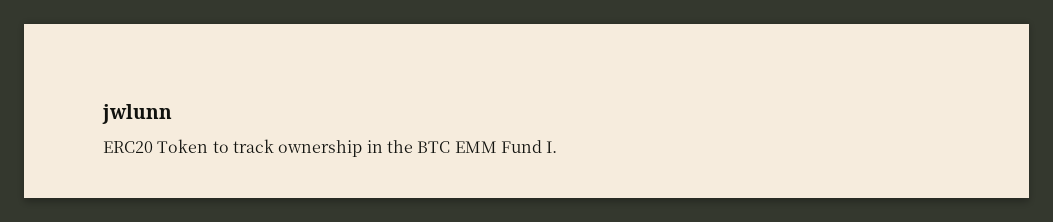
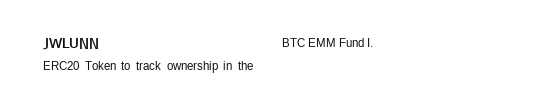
- jwlunn
+ JWLUNN

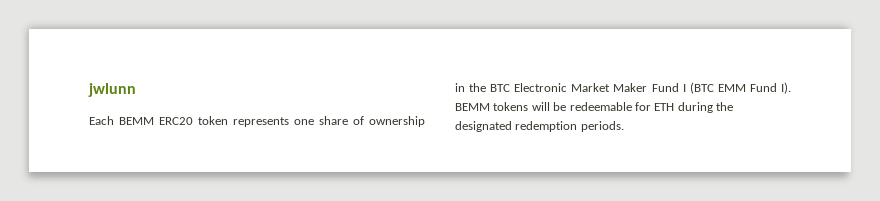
- JWLUNN
- ERC20 Token to track ownership in the BTC EMM Fund I.
+ jwlunn
+ Each BEMM ERC20 token represents one share of ownership in the BTC Electronic Market Maker Fund I (BTC EMM Fund I). BEMM tokens will be redeemable for ETH during the designated redemption periods.

